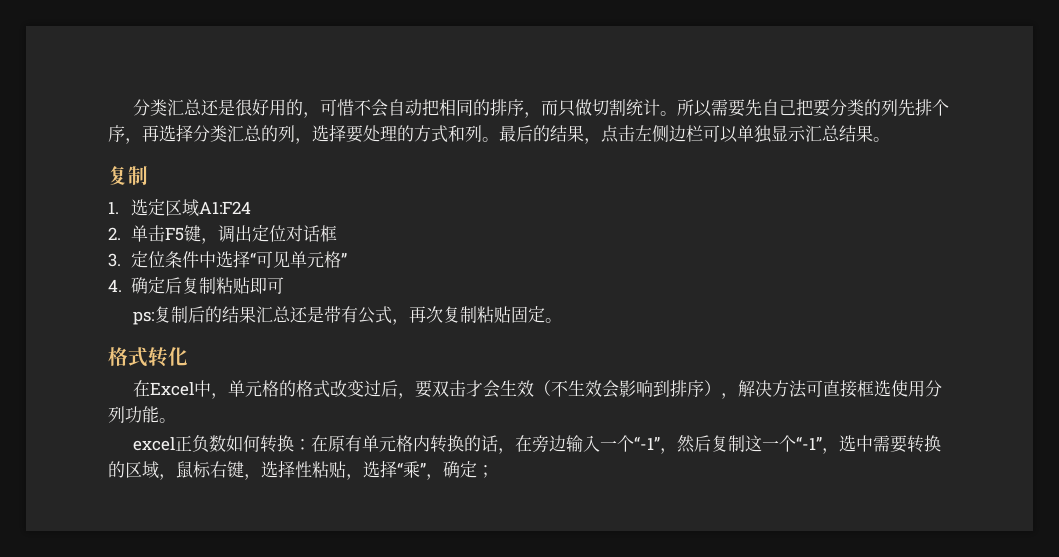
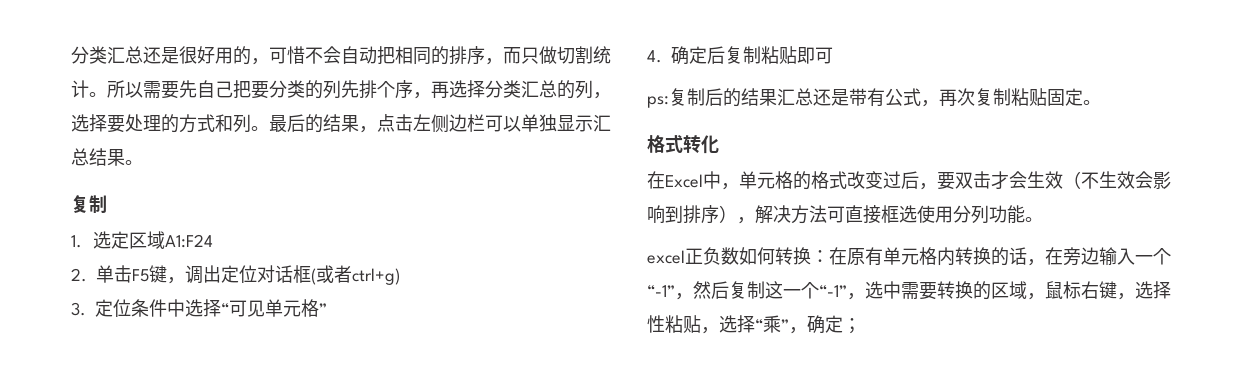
- 2.单击F5键，调出定位对话框
+ 2.单击F5键，调出定位对话框(或者ctrl+g)

